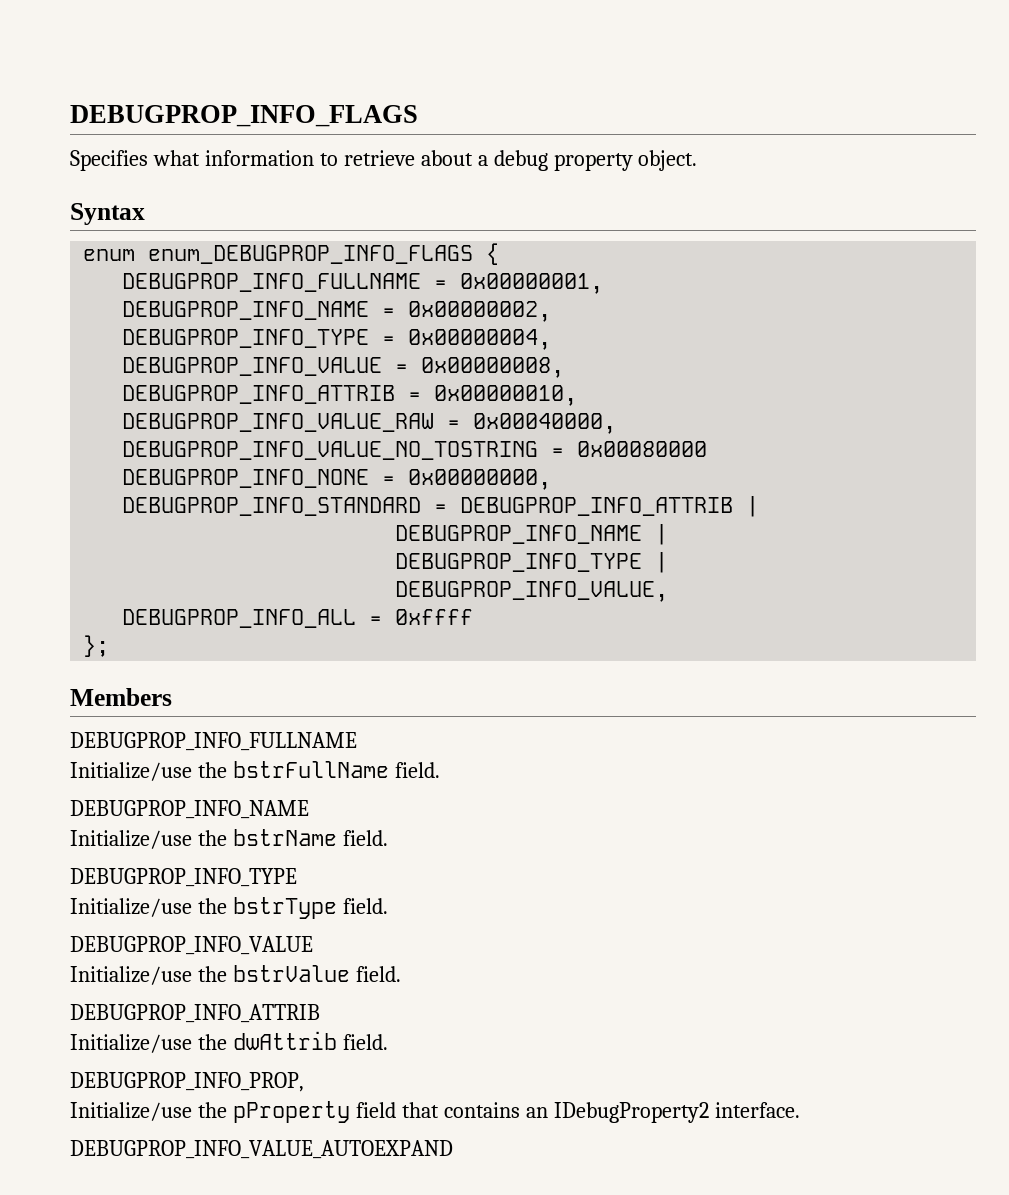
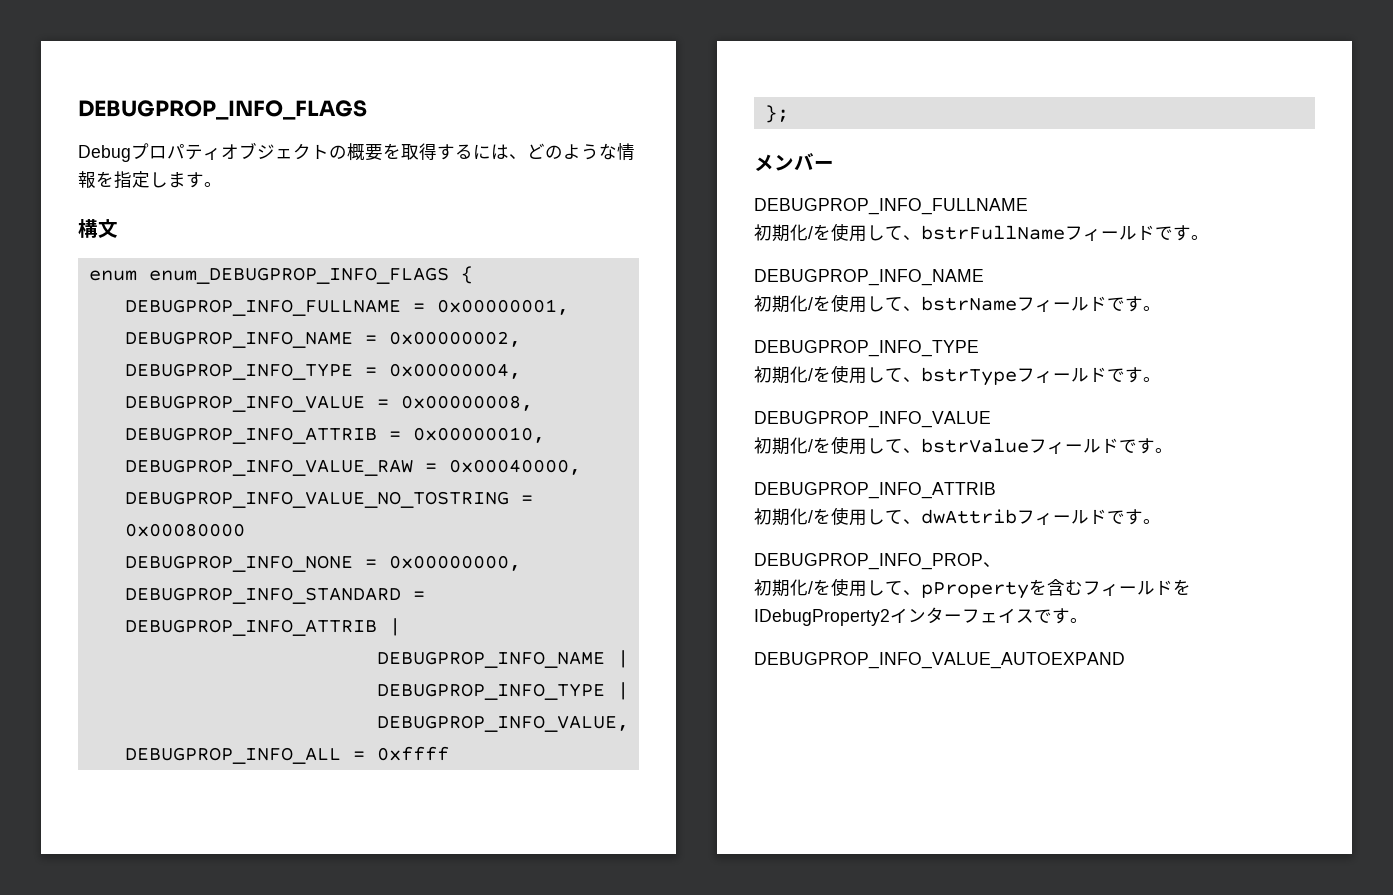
- Specifies what information to retrieve about a debug property object.
- Syntax
+ Debugプロパティオブジェクトの概要を取得するには、どのような情報を指定します。
+ 構文
- Members
+ メンバー
- Initialize/use the bstrFullName field.
+ 初期化/を使用して、bstrFullNameフィールドです。
  DEBUGPROP_INFO_NAME
- Initialize/use the bstrName field.
+ 初期化/を使用して、bstrNameフィールドです。
  DEBUGPROP_INFO_TYPE
- Initialize/use the bstrType field.
+ 初期化/を使用して、bstrTypeフィールドです。
  DEBUGPROP_INFO_VALUE
- Initialize/use the bstrValue field.
+ 初期化/を使用して、bstrValueフィールドです。
  DEBUGPROP_INFO_ATTRIB
- Initialize/use the dwAttrib field.
- DEBUGPROP_INFO_PROP,
- Initialize/use the pProperty field that contains an IDebugProperty2 interface.
+ 初期化/を使用して、dwAttribフィールドです。
+ DEBUGPROP_INFO_PROP、
+ 初期化/を使用して、pPropertyを含むフィールドをIDebugProperty2インターフェイスです。

